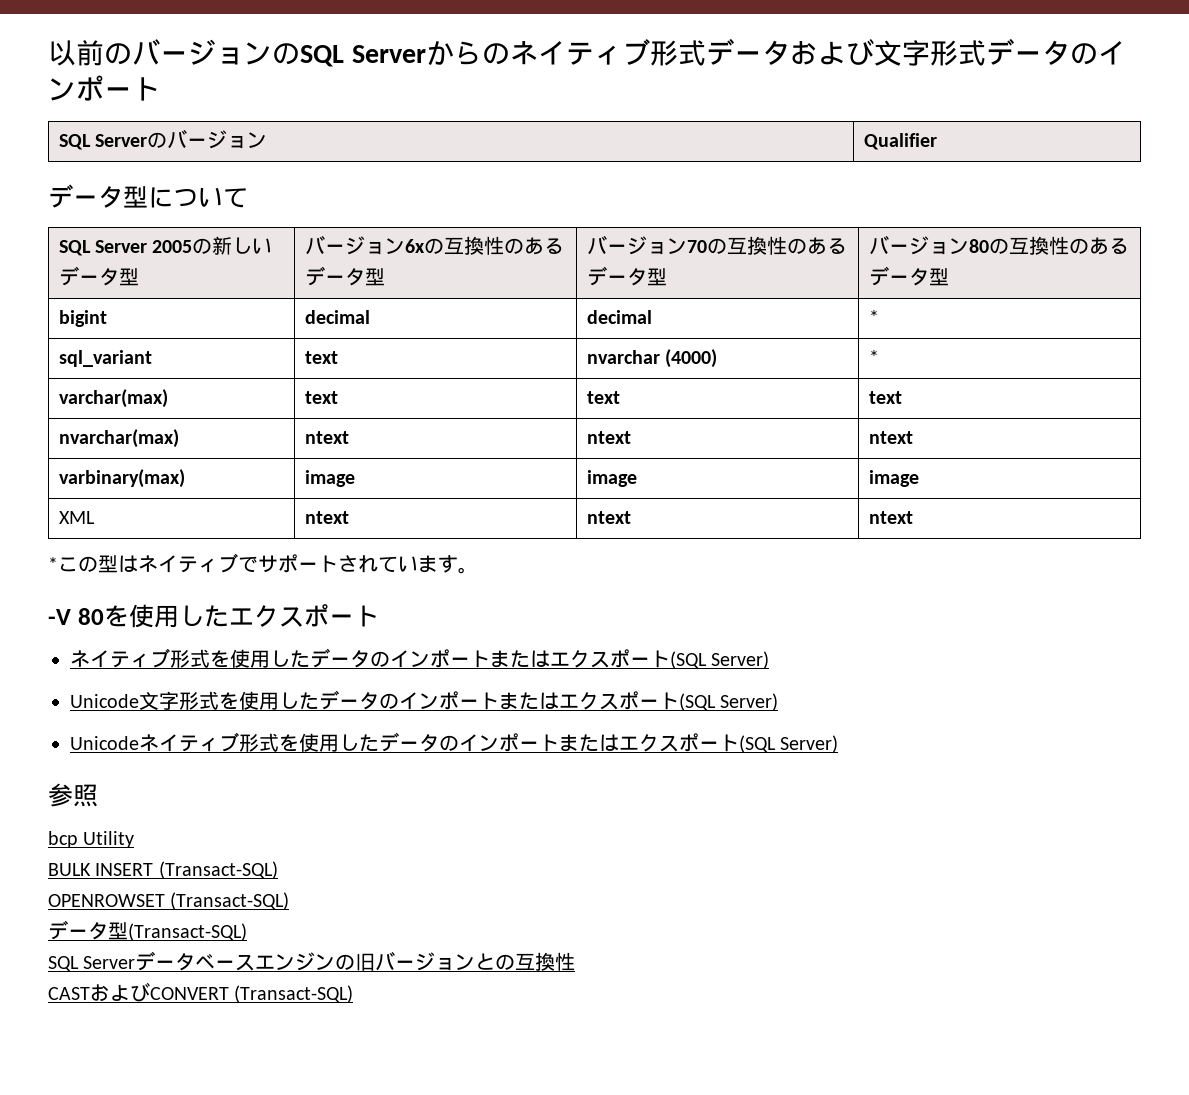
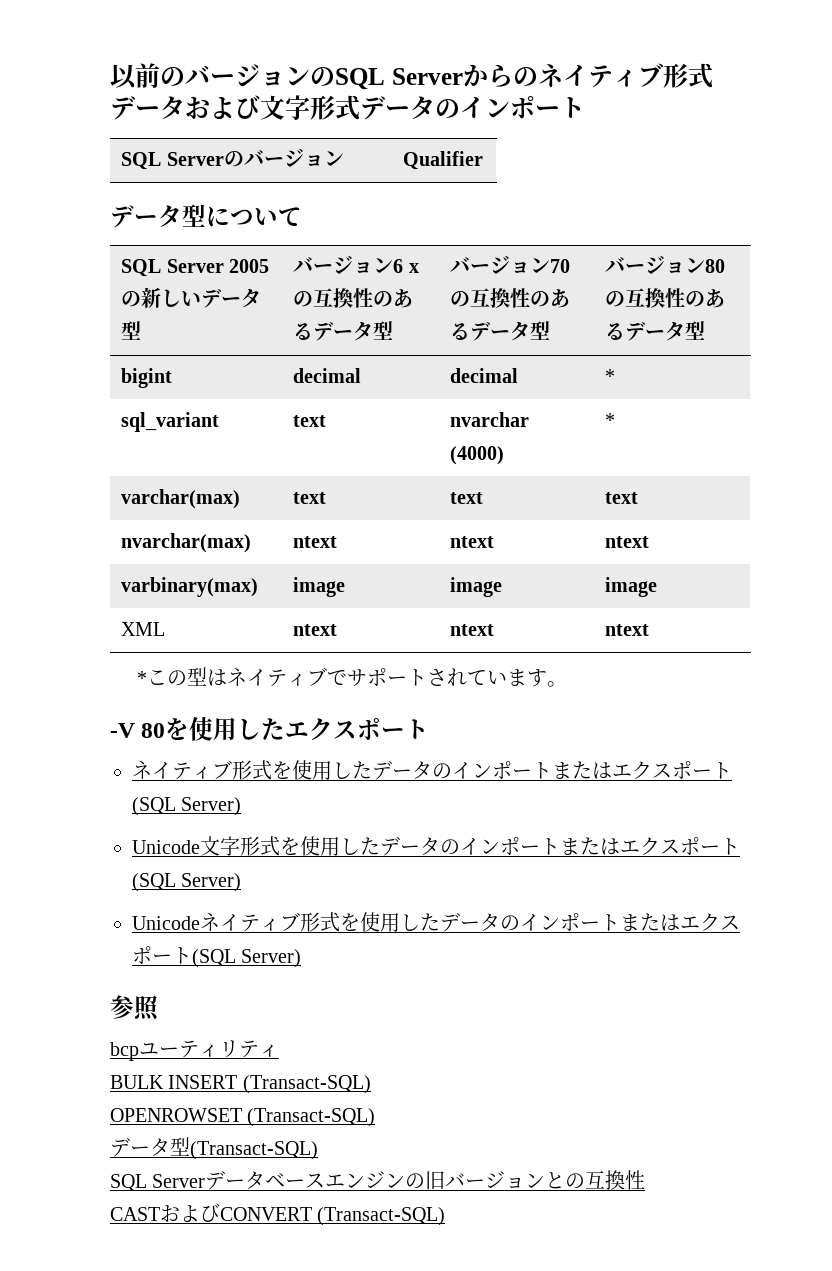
- SQL Server 2005の新しいデータ型 | バージョン6xの互換性のあるデータ型 | バージョン70の互換性のあるデータ型 | バージョン80の互換性のあるデータ型
+ SQL Server 2005の新しいデータ型 | バージョン6 xの互換性のあるデータ型 | バージョン70の互換性のあるデータ型 | バージョン80の互換性のあるデータ型
- bcp Utility
+ bcpユーティリティ

